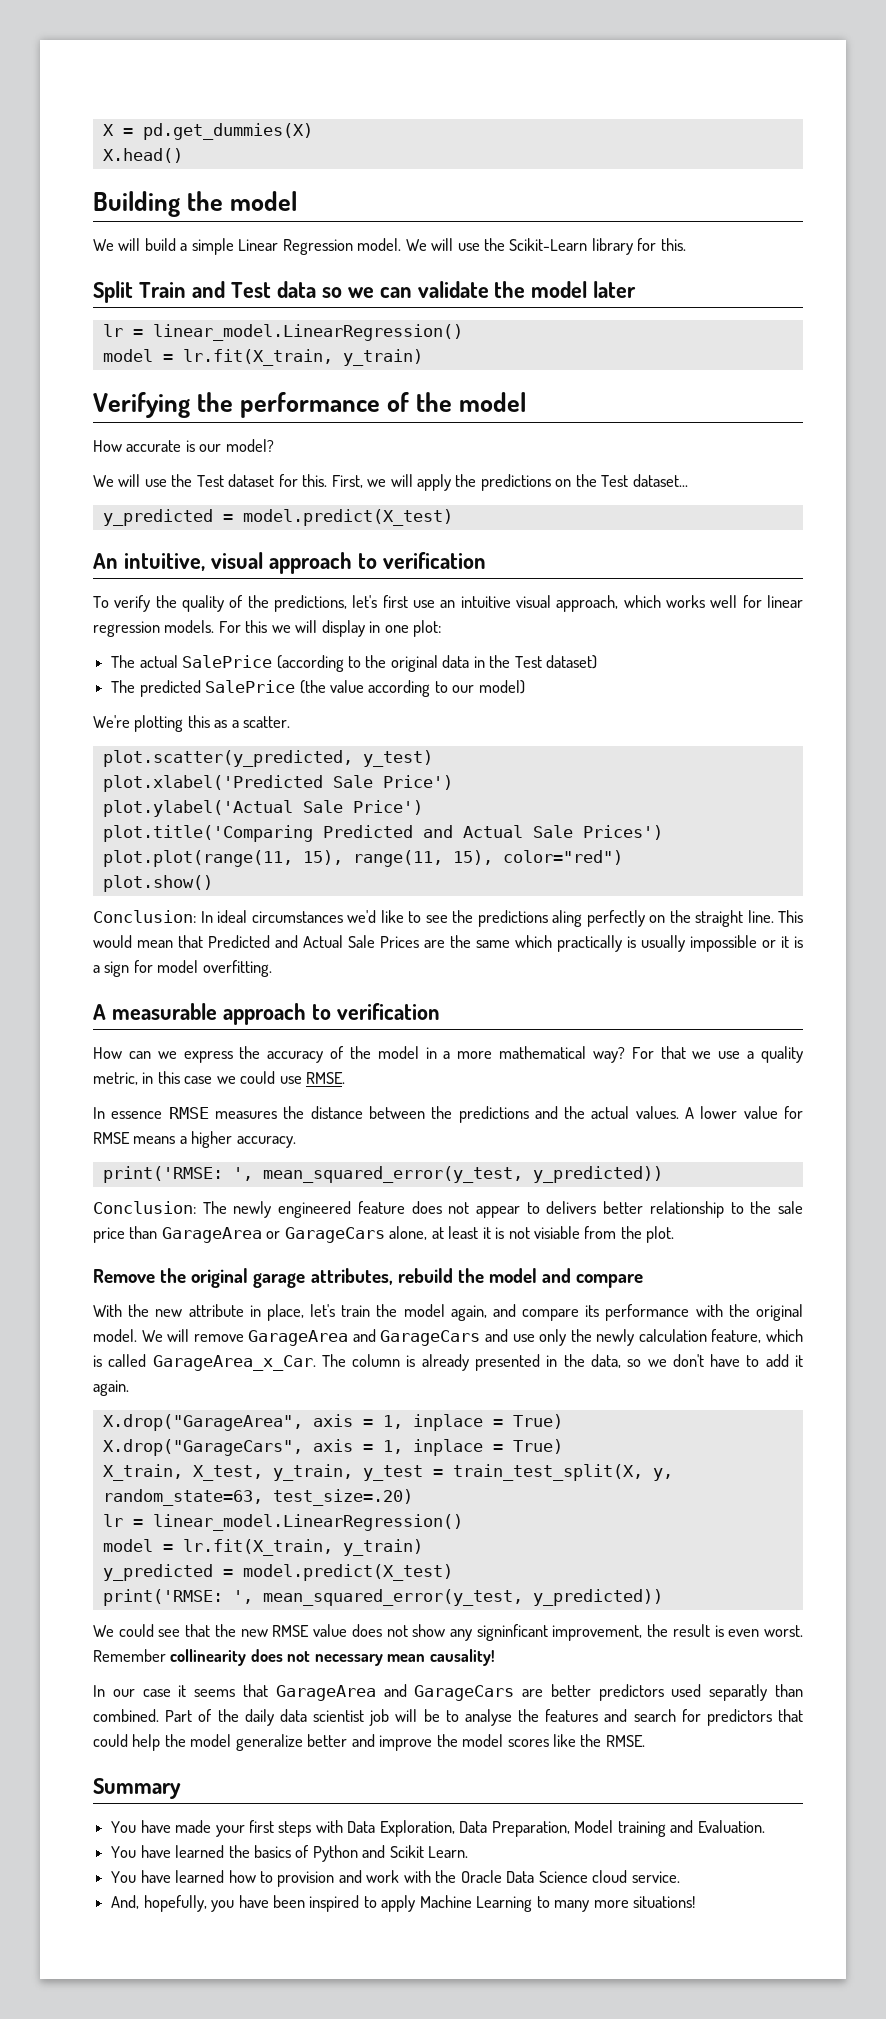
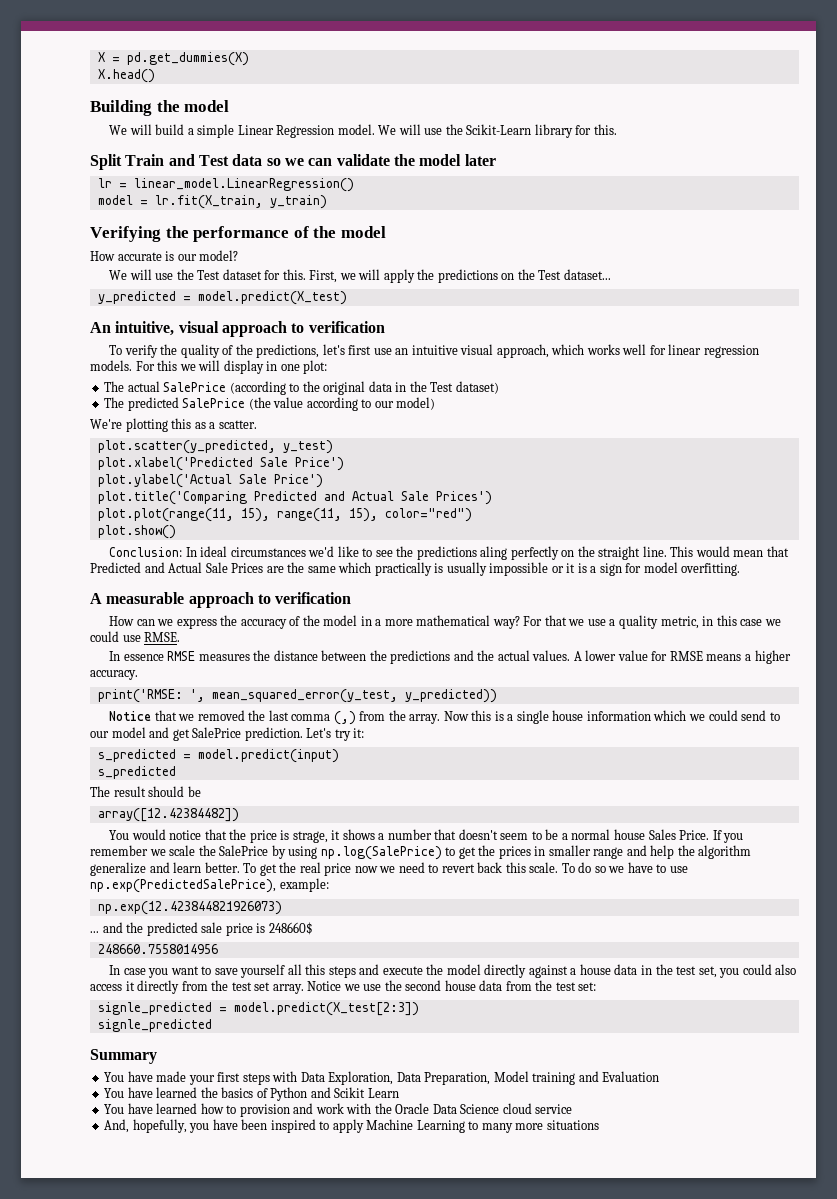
- Conclusion: The newly engineered feature does not appear to delivers better relationship to the sale price than GarageArea or GarageCars alone, at least it is not visiable from the plot.
- Remove the original garage attributes, rebuild the model and compare
- With the new attribute in place, let's train the model again, and compare its performance with the original model. We will remove GarageArea and GarageCars and use only the newly calculation feature, which is called GarageArea_x_Car. The column is already presented in the data, so we don't have to add it again.
- X.drop("GarageArea", axis = 1, inplace = True)
- X.drop("GarageCars", axis = 1, inplace = True)
- X_train, X_test, y_train, y_test = train_test_split(X, y, random_state=63, test_size=.20)
- lr = linear_model.LinearRegression()
- model = lr.fit(X_train, y_train)
- y_predicted = model.predict(X_test)
- print('RMSE: ', mean_squared_error(y_test, y_predicted))
- We could see that the new RMSE value does not show any signinficant improvement, the result is even worst. Remember collinearity does not necessary mean causality!
- In our case it seems that GarageArea and GarageCars are better predictors used separatly than combined. Part of the daily data scientist job will be to analyse the features and search for predictors that could help the model generalize better and improve the model scores like the RMSE.
+ Notice that we removed the last comma (,) from the array. Now this is a single house information which we could send to our model and get SalePrice prediction. Let's try it:
+ s_predicted = model.predict(input)
+ s_predicted
+ The result should be
+ array([12.42384482])
+ You would notice that the price is strage, it shows a number that doesn't seem to be a normal house Sales Price. If you remember we scale the SalePrice by using np.log(SalePrice) to get the prices in smaller range and help the algorithm generalize and learn better. To get the real price now we need to revert back this scale. To do so we have to use np.exp(PredictedSalePrice), example:
+ np.exp(12.423844821926073)
+ ... and the predicted sale price is 248660$
+ 248660.7558014956
+ In case you want to save yourself all this steps and execute the model directly against a house data in the test set, you could also access it directly from the test set array. Notice we use the second house data from the test set:
+ signle_predicted = model.predict(X_test[2:3])
+ signle_predicted
- You have made your first steps with Data Exploration, Data Preparation, Model training and Evaluation.
+ You have made your first steps with Data Exploration, Data Preparation, Model training and Evaluation
- You have learned the basics of Python and Scikit Learn.
+ You have learned the basics of Python and Scikit Learn
- You have learned how to provision and work with the Oracle Data Science cloud service.
+ You have learned how to provision and work with the Oracle Data Science cloud service
- And, hopefully, you have been inspired to apply Machine Learning to many more situations!
+ And, hopefully, you have been inspired to apply Machine Learning to many more situations

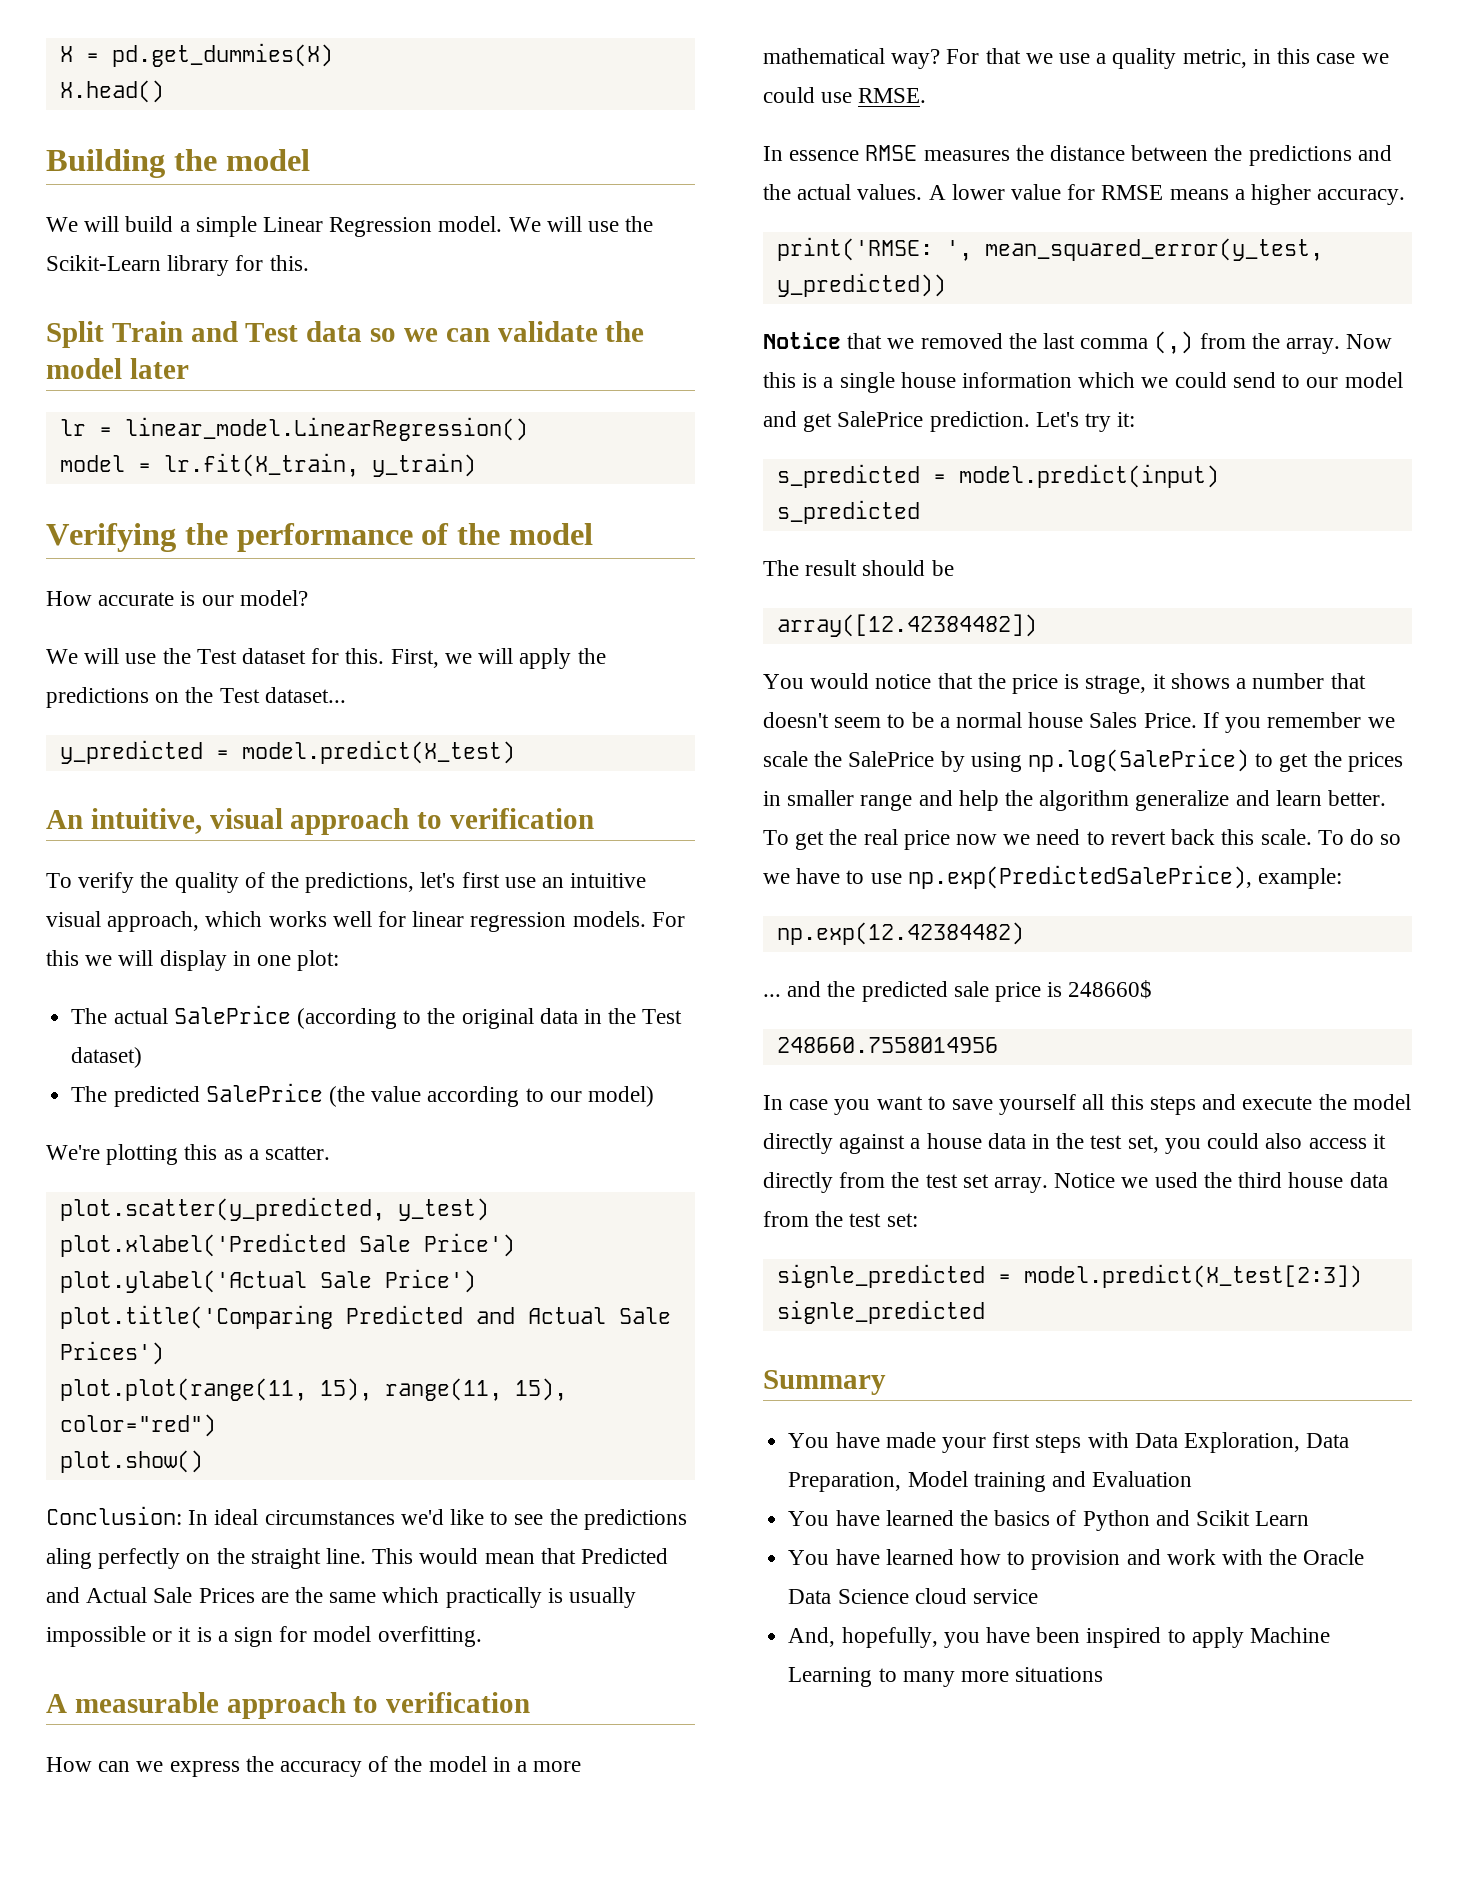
- np.exp(12.423844821926073)
+ np.exp(12.42384482)
- Notice we use the second house data from the test set:
+ Notice we used the third house data from the test set:

